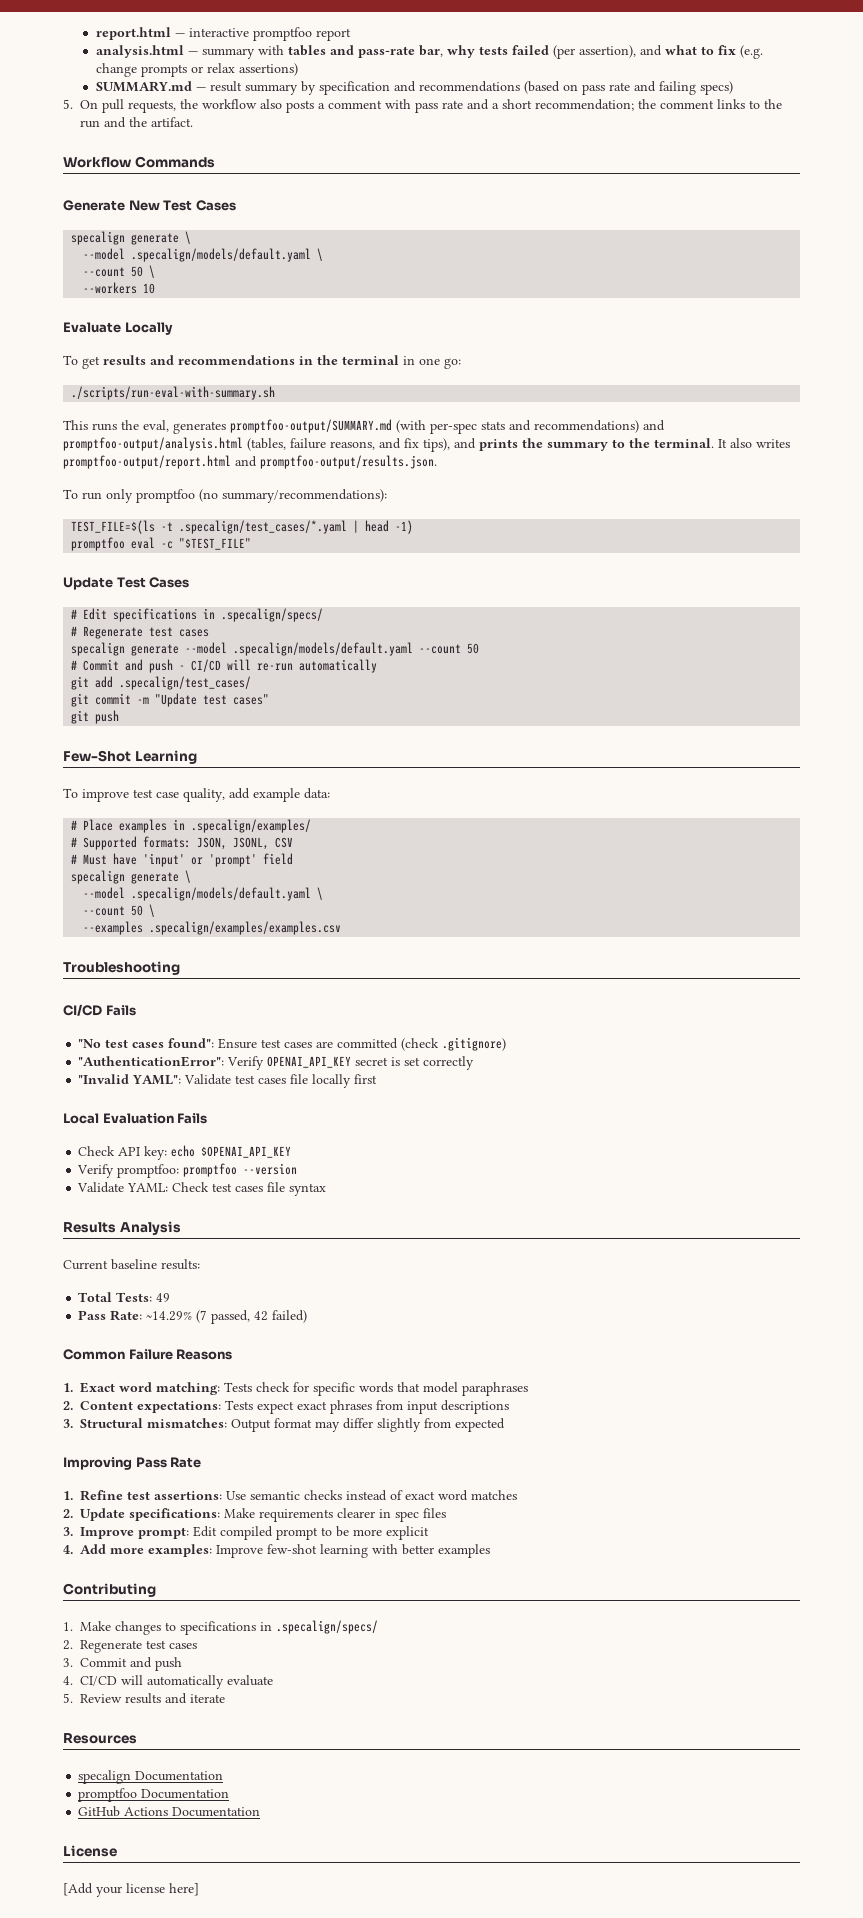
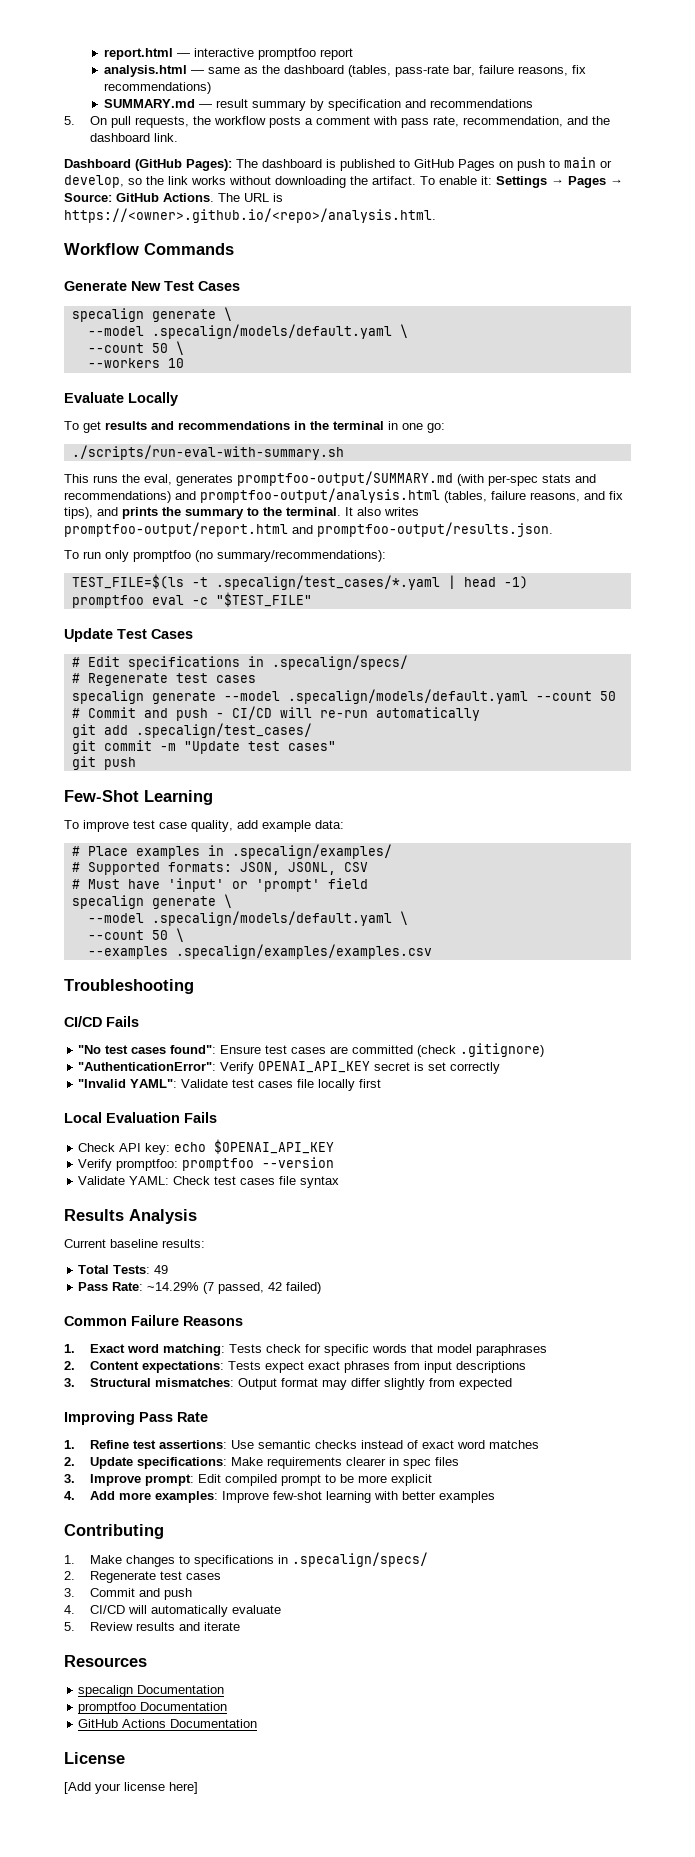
- analysis.html — summary with tables and pass-rate bar, why tests failed (per assertion), and what to fix (e.g. change prompts or relax assertions)
+ analysis.html — same as the dashboard (tables, pass-rate bar, failure reasons, fix recommendations)
- SUMMARY.md — result summary by specification and recommendations (based on pass rate and failing specs)
+ SUMMARY.md — result summary by specification and recommendations
- 5. On pull requests, the workflow also posts a comment with pass rate and a short recommendation; the comment links to the run and the artifact.
+ 5. On pull requests, the workflow posts a comment with pass rate, recommendation, and the dashboard link.
+ Dashboard (GitHub Pages): The dashboard is published to GitHub Pages on push to main or develop, so the link works without downloading the artifact. To enable it: Settings → Pages → Source: GitHub Actions. The URL is https://<owner>.github.io/<repo>/analysis.html.

